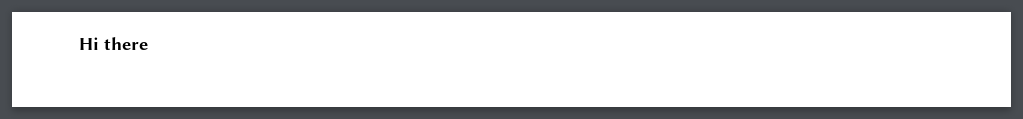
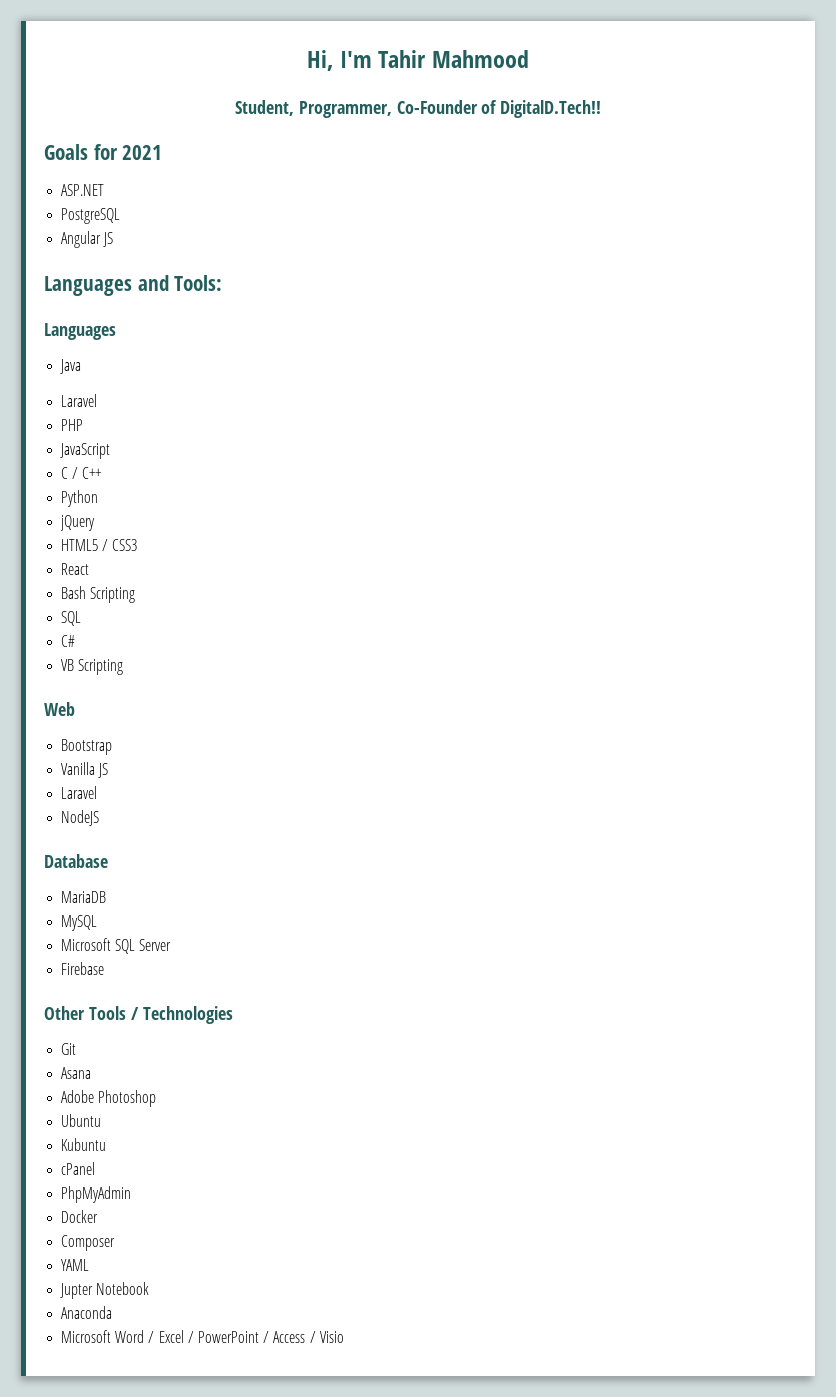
- Hi there
+ Hi, I'm Tahir Mahmood
+ Student, Programmer, Co-Founder of DigitalD.Tech!!
+ Goals for 2021
+ ASP.NET
+ PostgreSQL
+ Angular JS
+ Languages and Tools:
+ Languages
+ Java
+ Laravel
+ PHP
+ JavaScript
+ C / C++
+ Python
+ jQuery
+ HTML5 / CSS3
+ React
+ Bash Scripting
+ SQL
+ C#
+ VB Scripting
+ Web
+ Bootstrap
+ Vanilla JS
+ Laravel
+ NodeJS
+ Database
+ MariaDB
+ MySQL
+ Microsoft SQL Server
+ Firebase
+ Other Tools / Technologies
+ Git
+ Asana
+ Adobe Photoshop
+ Ubuntu
+ Kubuntu
+ cPanel
+ PhpMyAdmin
+ Docker
+ Composer
+ YAML
+ Jupter Notebook
+ Anaconda
+ Microsoft Word / Excel / PowerPoint / Access / Visio

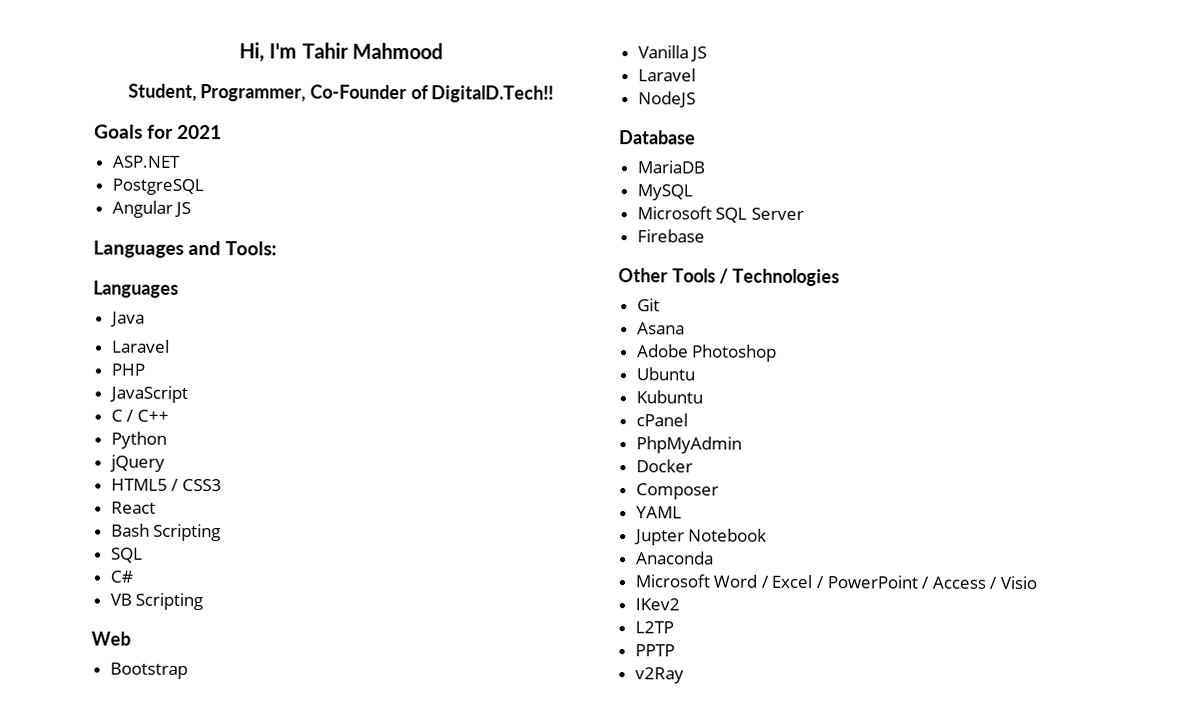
+ IKev2
+ L2TP
+ PPTP
+ v2Ray

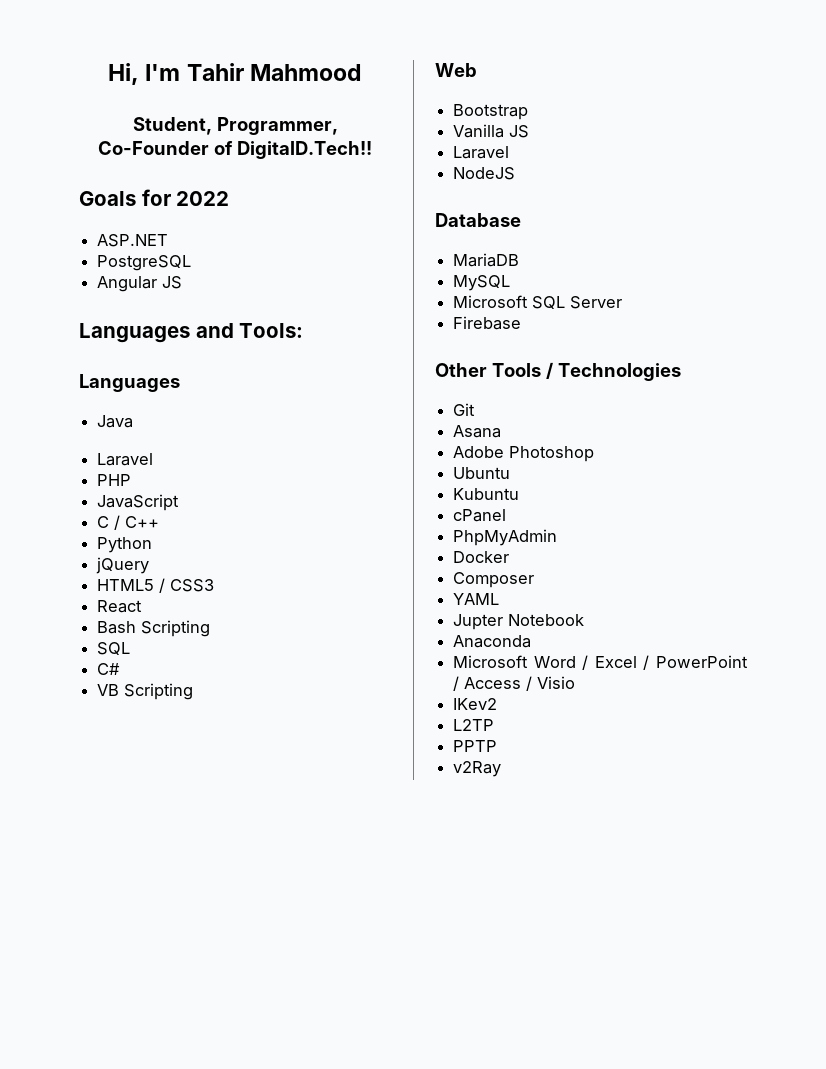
- Goals for 2021
+ Goals for 2022

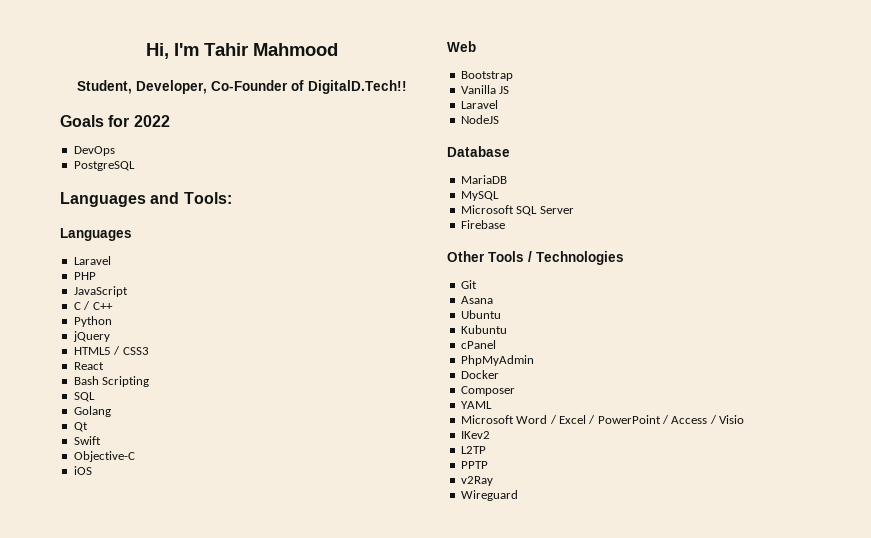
- Student, Programmer, Co-Founder of DigitalD.Tech!!
+ Student, Developer, Co-Founder of DigitalD.Tech!!
- ASP.NET
+ DevOps
- Angular JS
- Java
- C#
- VB Scripting
+ Golang
+ Qt
+ Swift
+ Objective-C
+ iOS
- Adobe Photoshop
- Jupter Notebook
- Anaconda
+ Wireguard

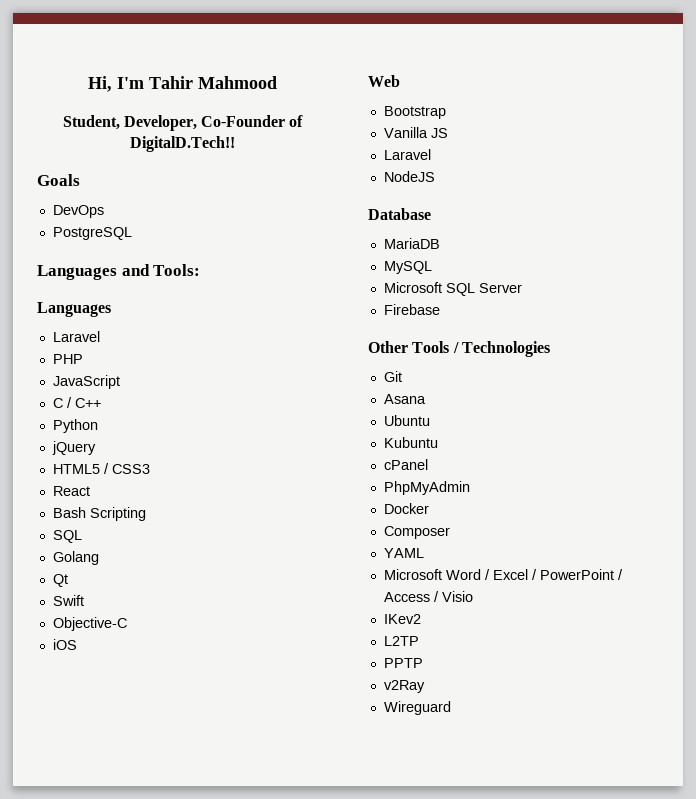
- Goals for 2022
+ Goals

